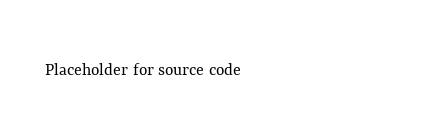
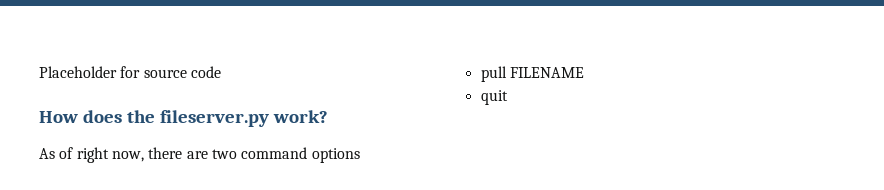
+ How does the fileserver.py work?
+ As of right now, there are two command options
+ pull FILENAME
+ quit

